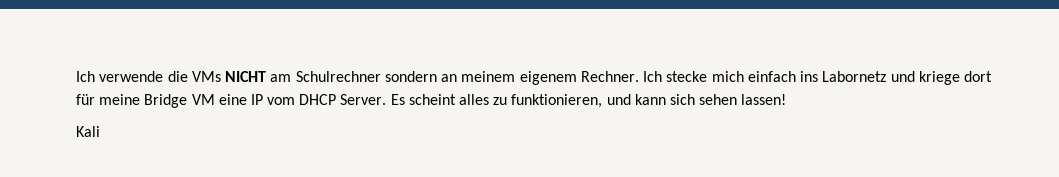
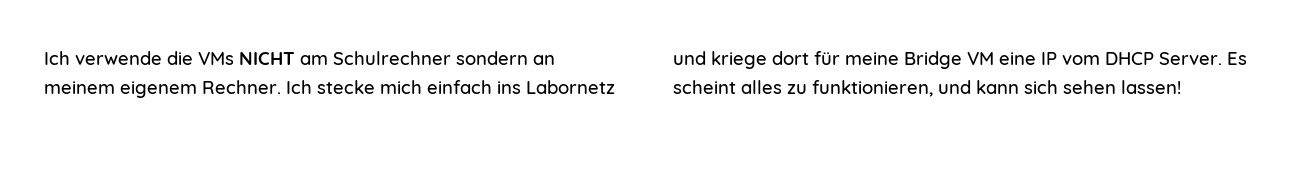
- Kali

